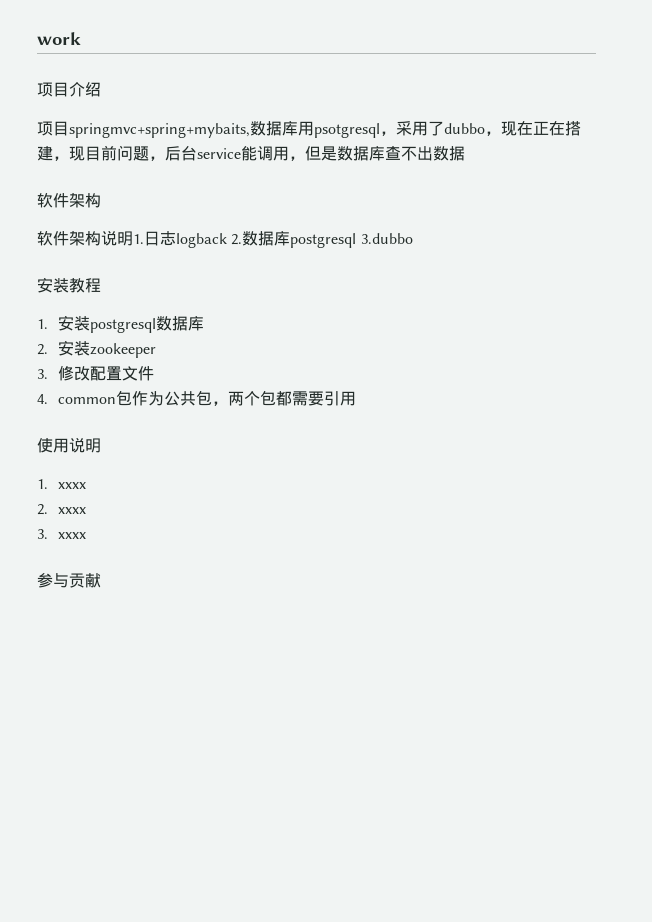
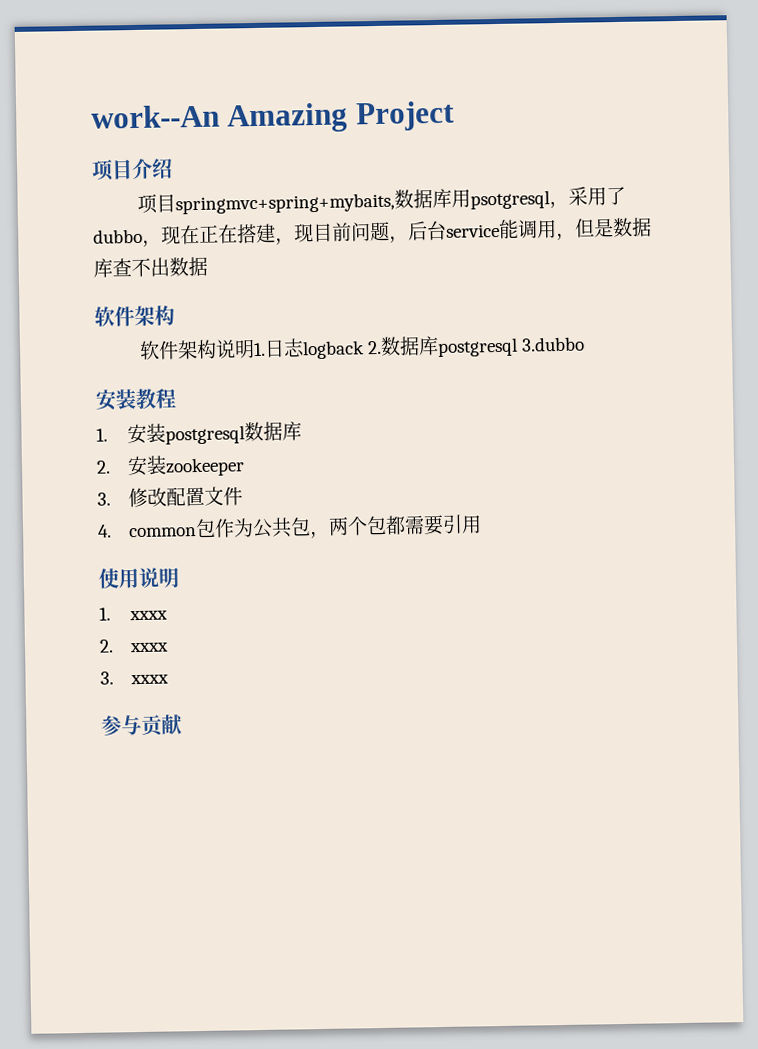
- work
+ work--An Amazing Project

